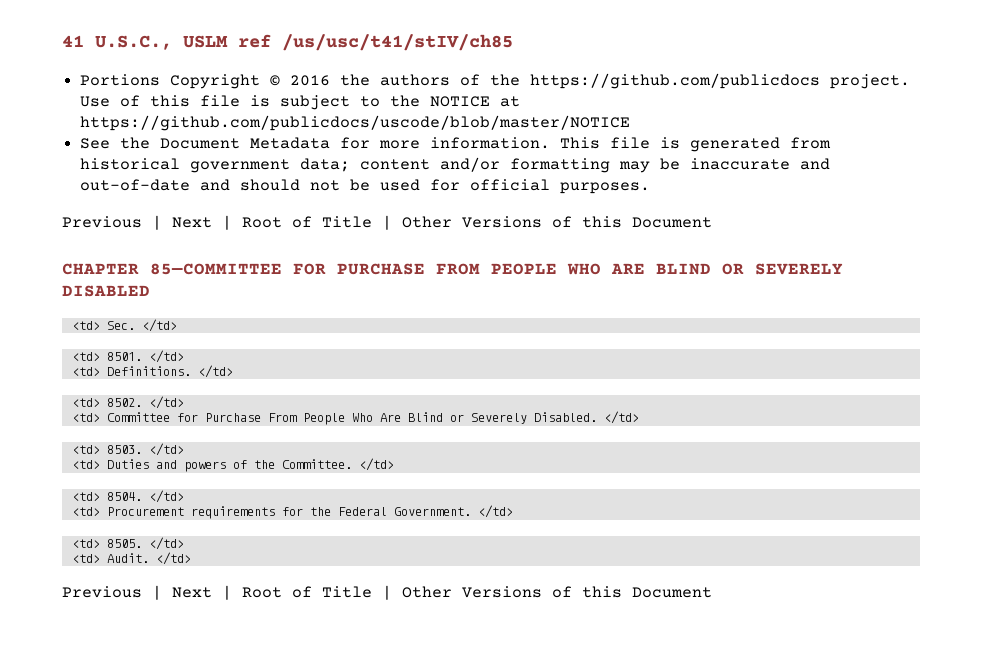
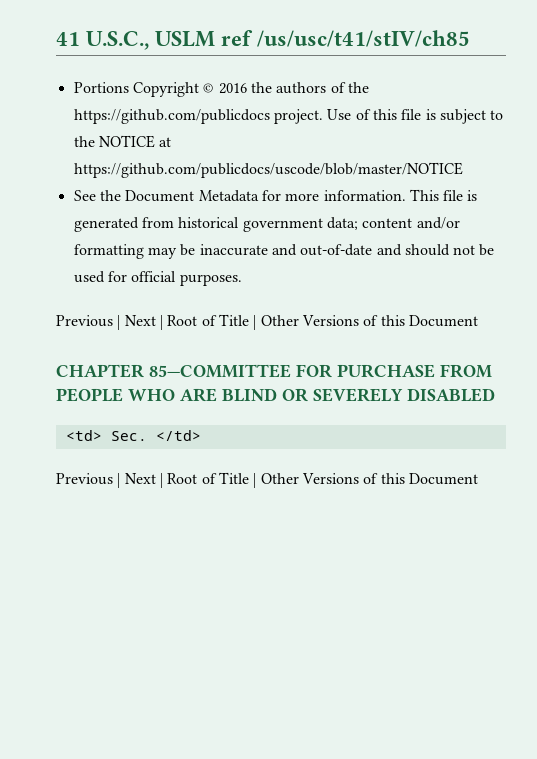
- <td> 8501. </td>
- <td> Definitions. </td>
- <td> 8502. </td>
- <td> Committee for Purchase From People Who Are Blind or Severely Disabled. </td>
- <td> 8503. </td>
- <td> Duties and powers of the Committee. </td>
- <td> 8504. </td>
- <td> Procurement requirements for the Federal Government. </td>
- <td> 8505. </td>
- <td> Audit. </td>

